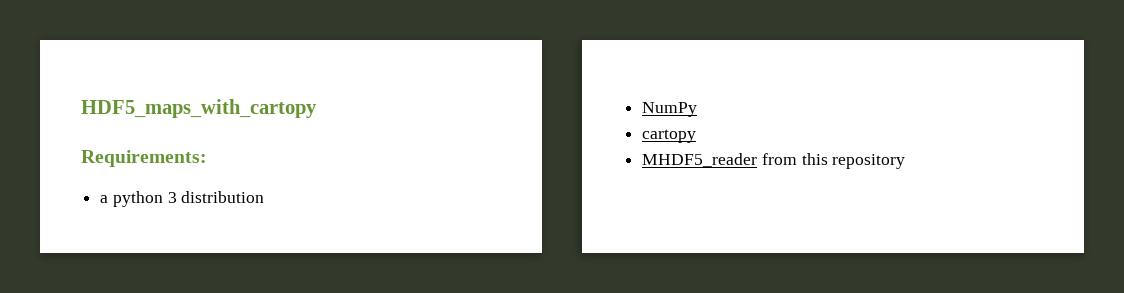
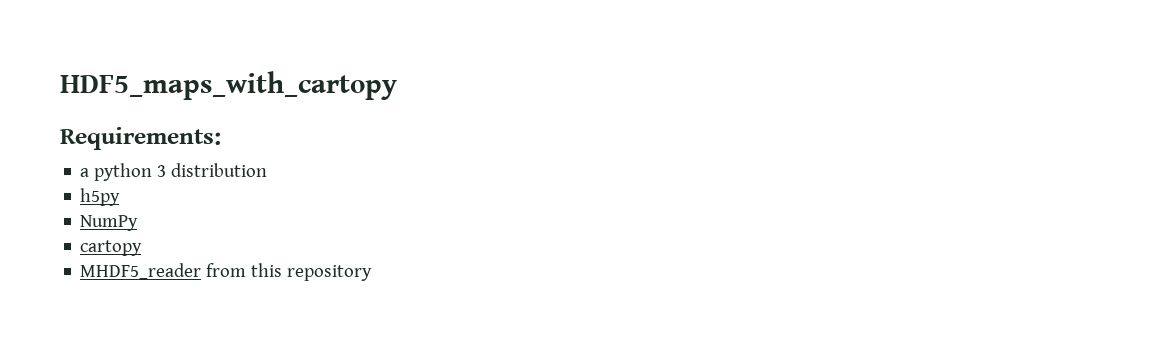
+ h5py

